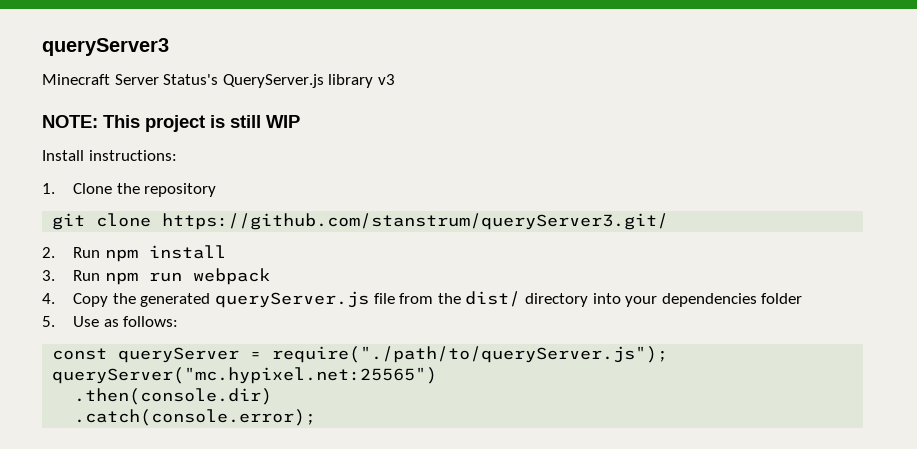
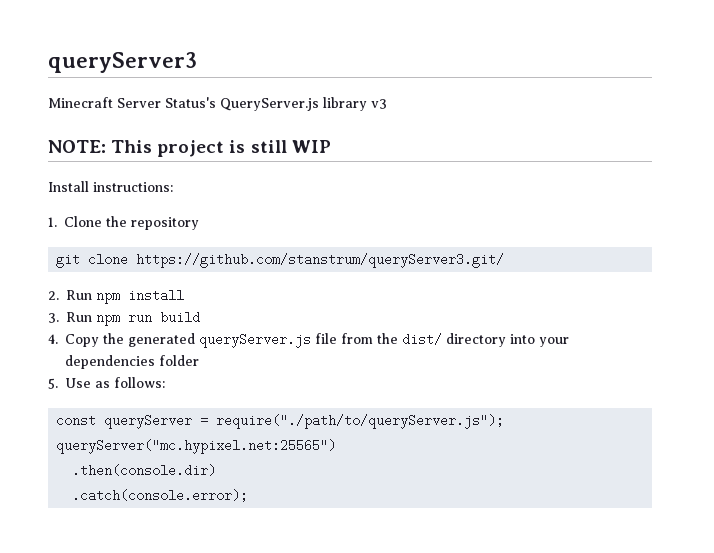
- 3. Run npm run webpack
+ 3. Run npm run build

